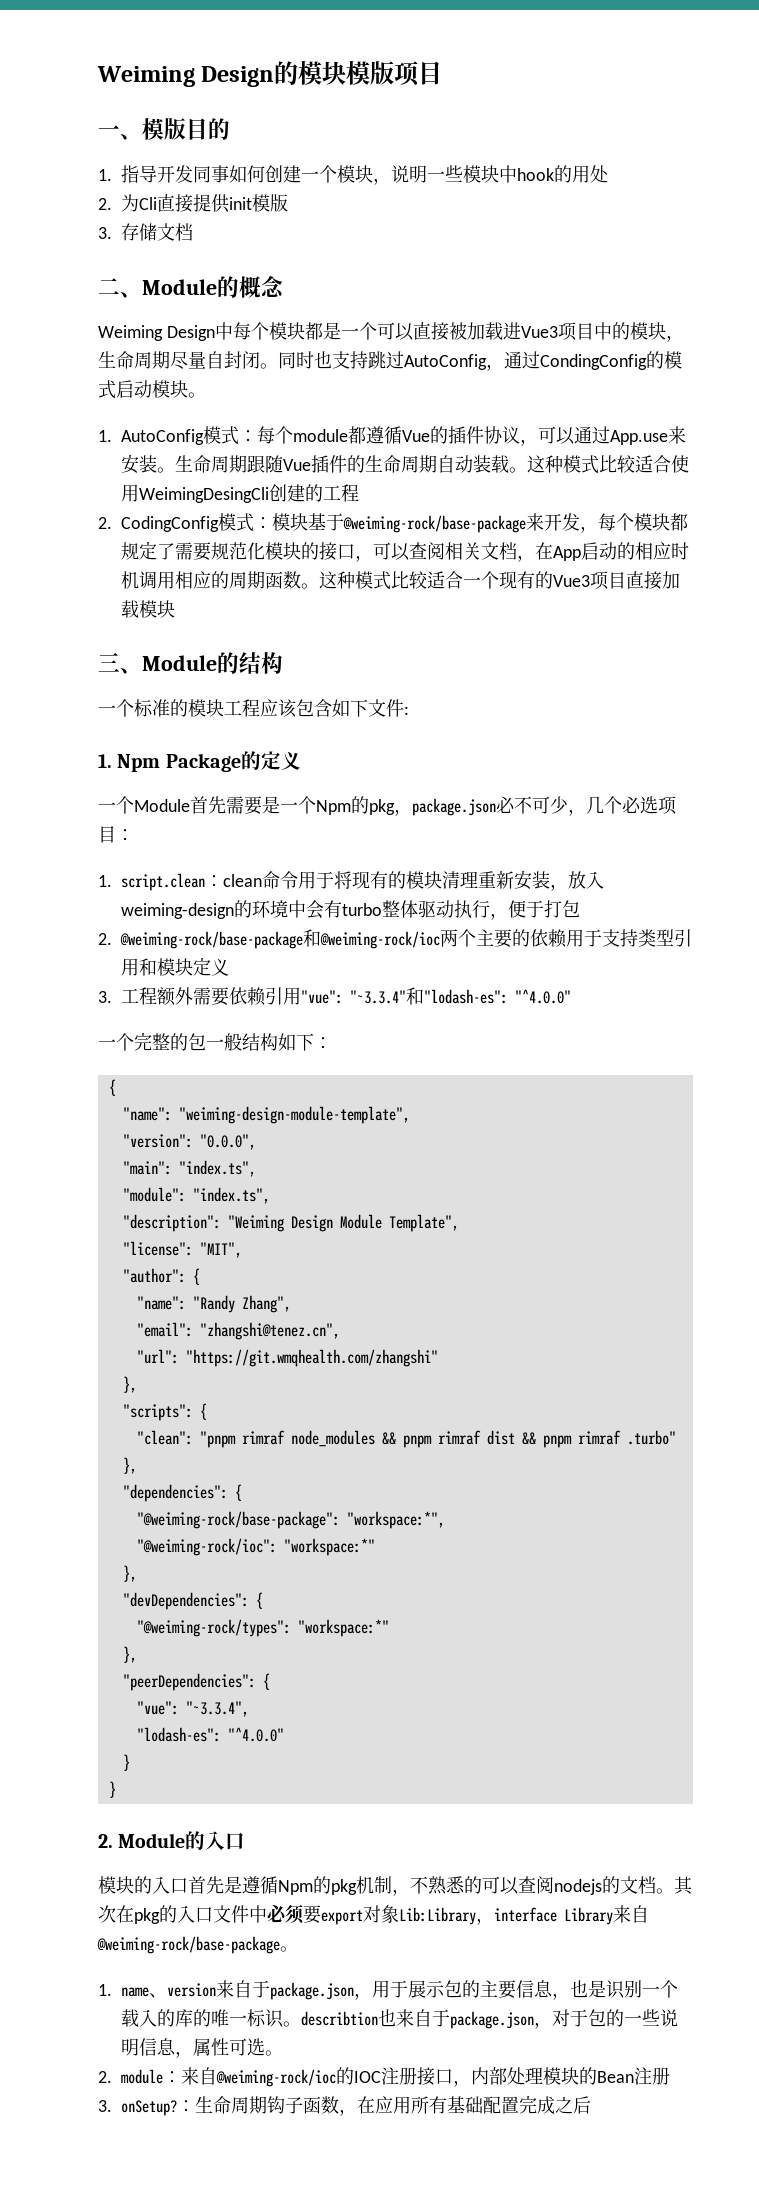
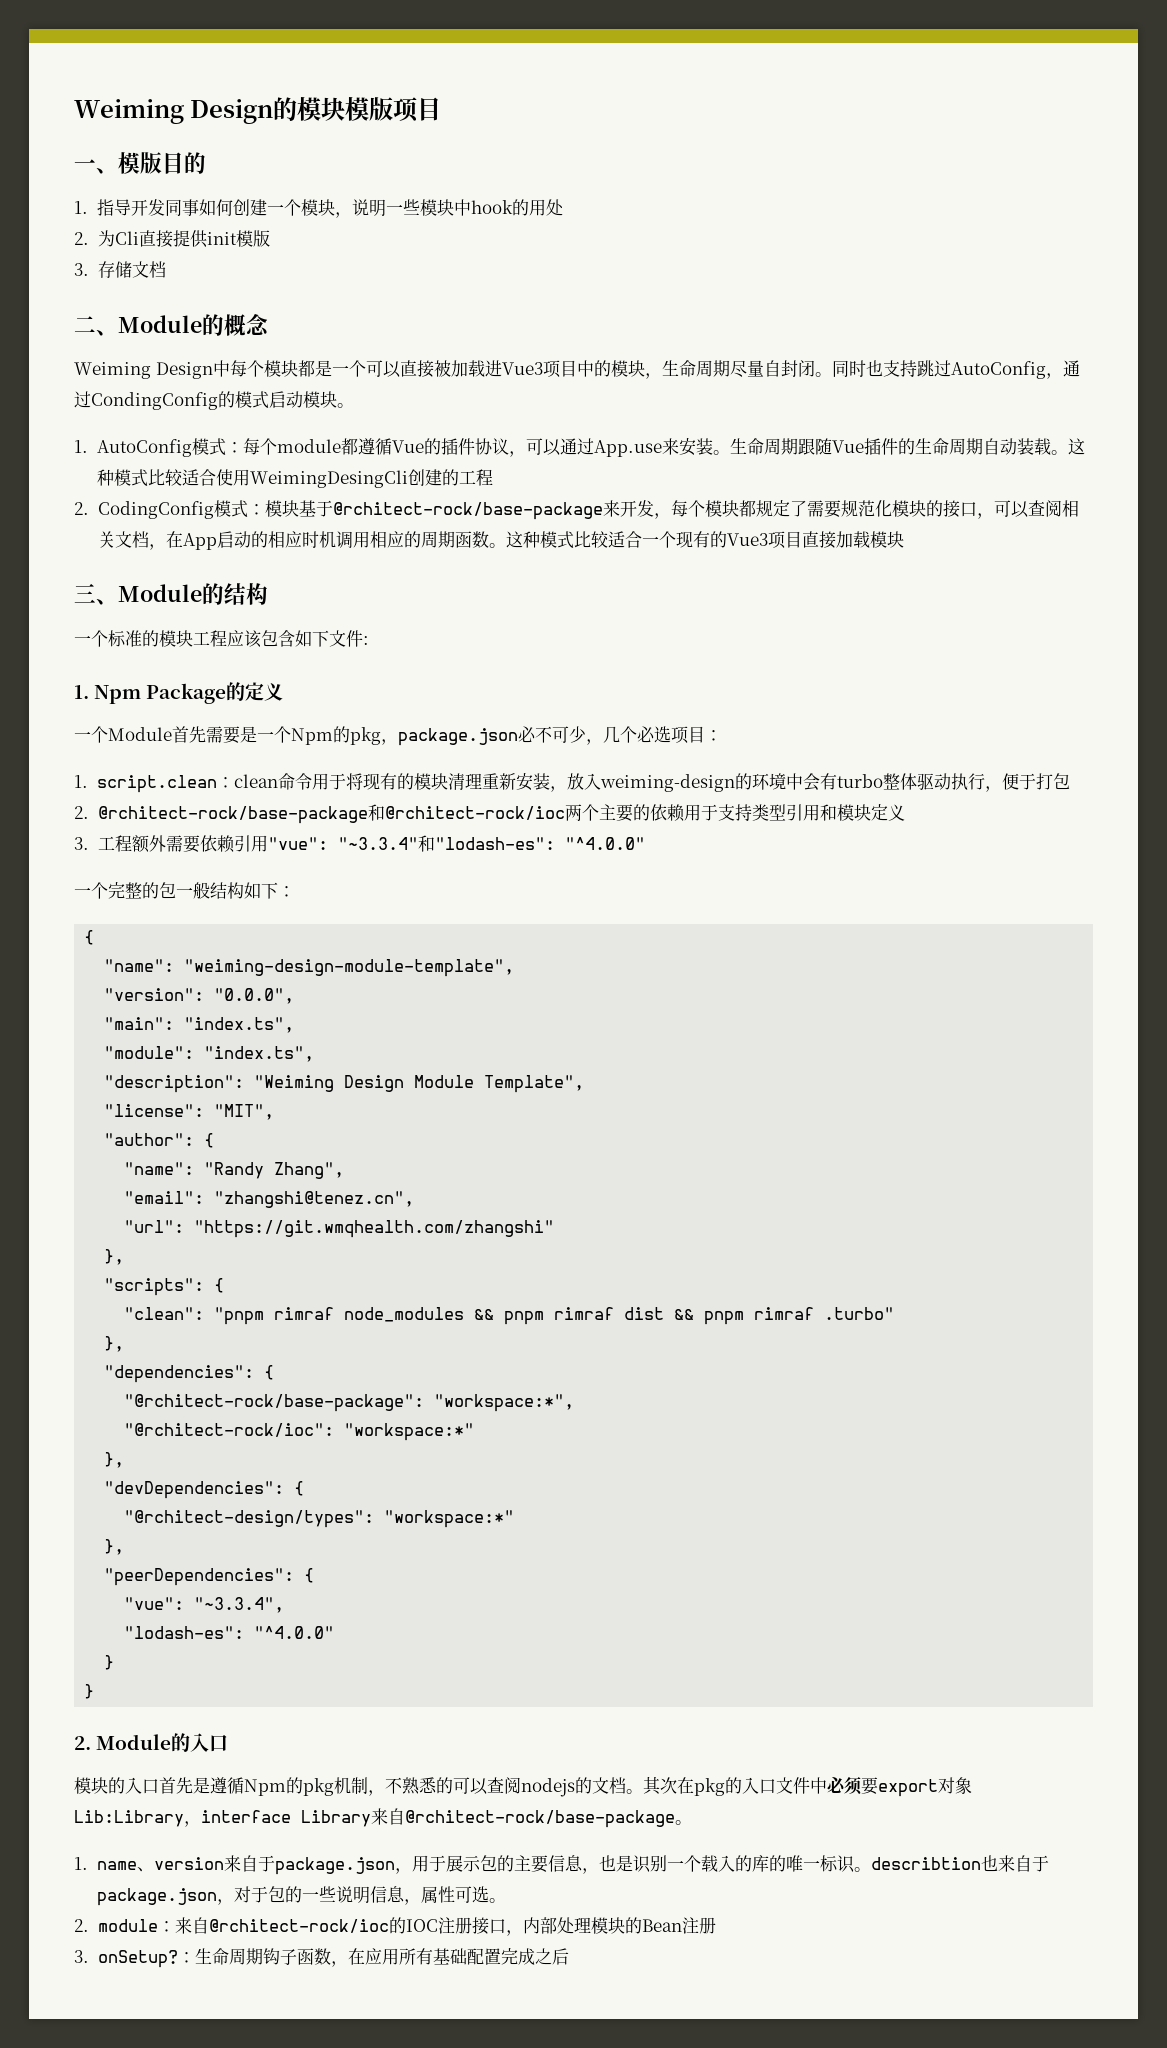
- 2. CodingConfig模式：模块基于@weiming-rock/base-package来开发，每个模块都规定了需要规范化模块的接口，可以查阅相关文档，在App启动的相应时机调用相应的周期函数。
+ 2. CodingConfig模式：模块基于@rchitect-rock/base-package来开发，每个模块都规定了需要规范化模块的接口，可以查阅相关文档，在App启动的相应时机调用相应的周期函数。
- 2. @weiming-rock/base-package和@weiming-rock/ioc两个主要的依赖用于支持类型引用和模块定义
+ 2. @rchitect-rock/base-package和@rchitect-rock/ioc两个主要的依赖用于支持类型引用和模块定义
- "@weiming-rock/base-package": "workspace:*",
+ "@rchitect-rock/base-package": "workspace:*",
- "@weiming-rock/ioc": "workspace:*"
+ "@rchitect-rock/ioc": "workspace:*"
- "@weiming-rock/types": "workspace:*"
+ "@rchitect-design/types": "workspace:*"
- 其次在pkg的入口文件中必须要export对象Lib:Library，interface Library来自@weiming-rock/base-package。
+ 其次在pkg的入口文件中必须要export对象Lib:Library，interface Library来自@rchitect-rock/base-package。
- 2. module：来自@weiming-rock/ioc的IOC注册接口，内部处理模块的Bean注册
+ 2. module：来自@rchitect-rock/ioc的IOC注册接口，内部处理模块的Bean注册

